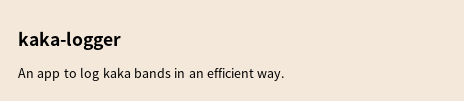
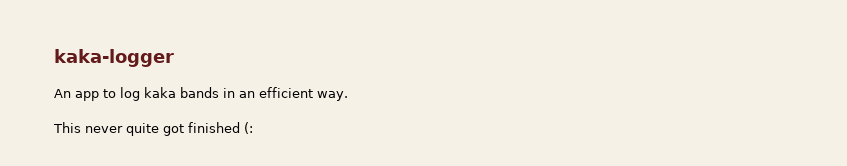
+ This never quite got finished (:

